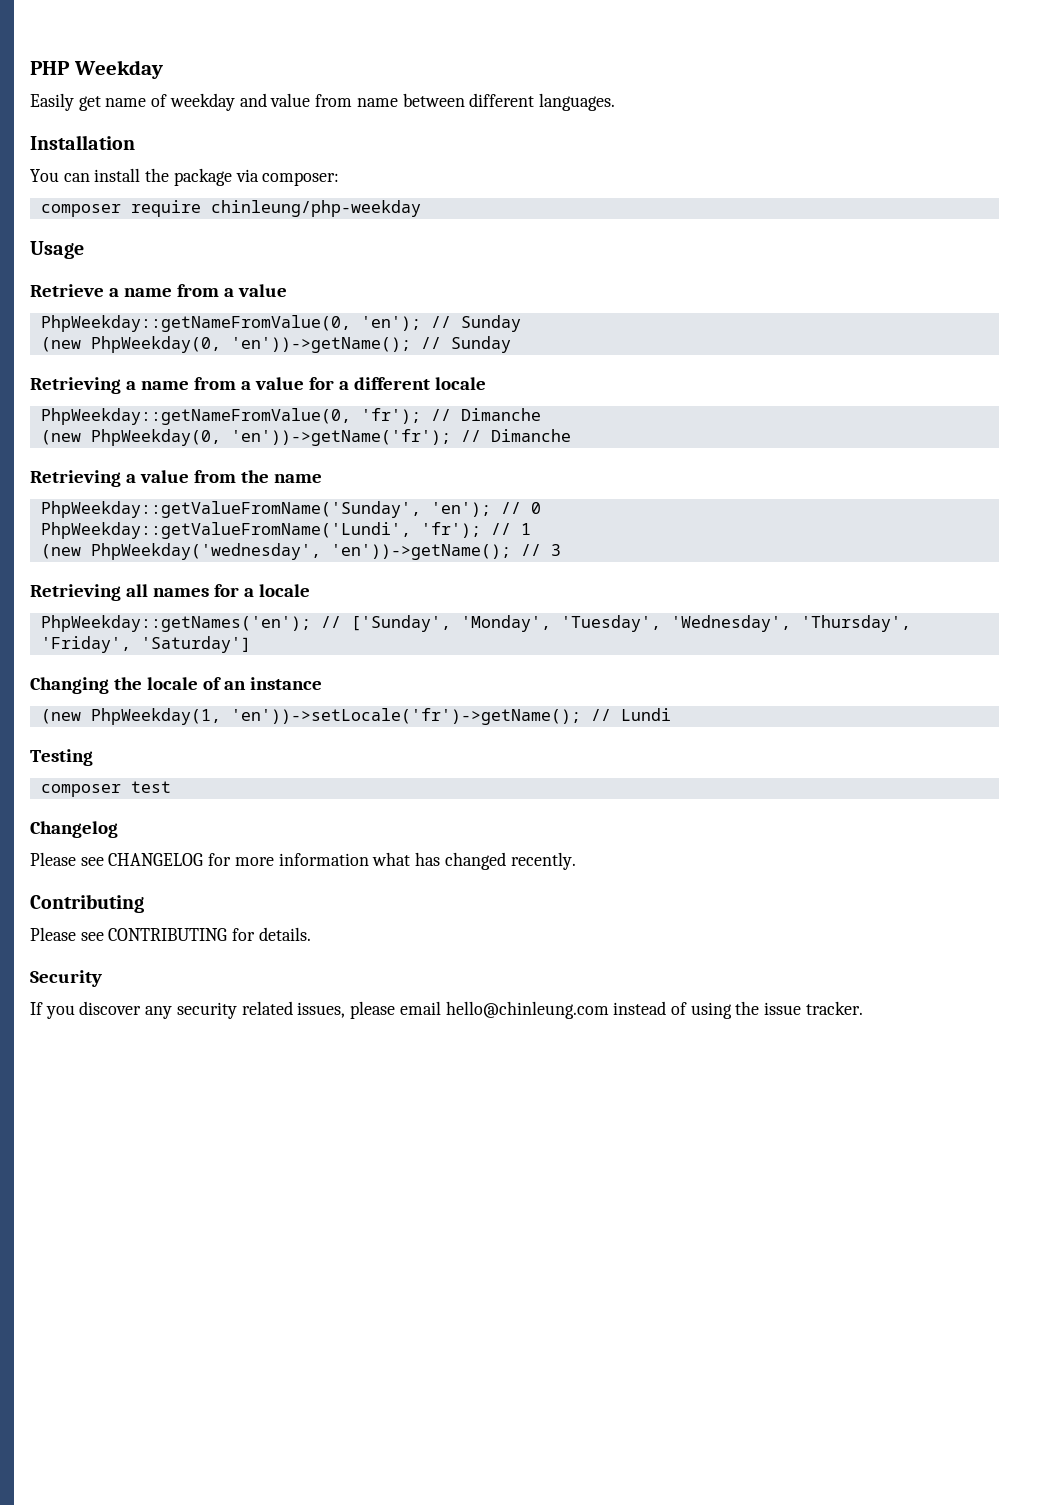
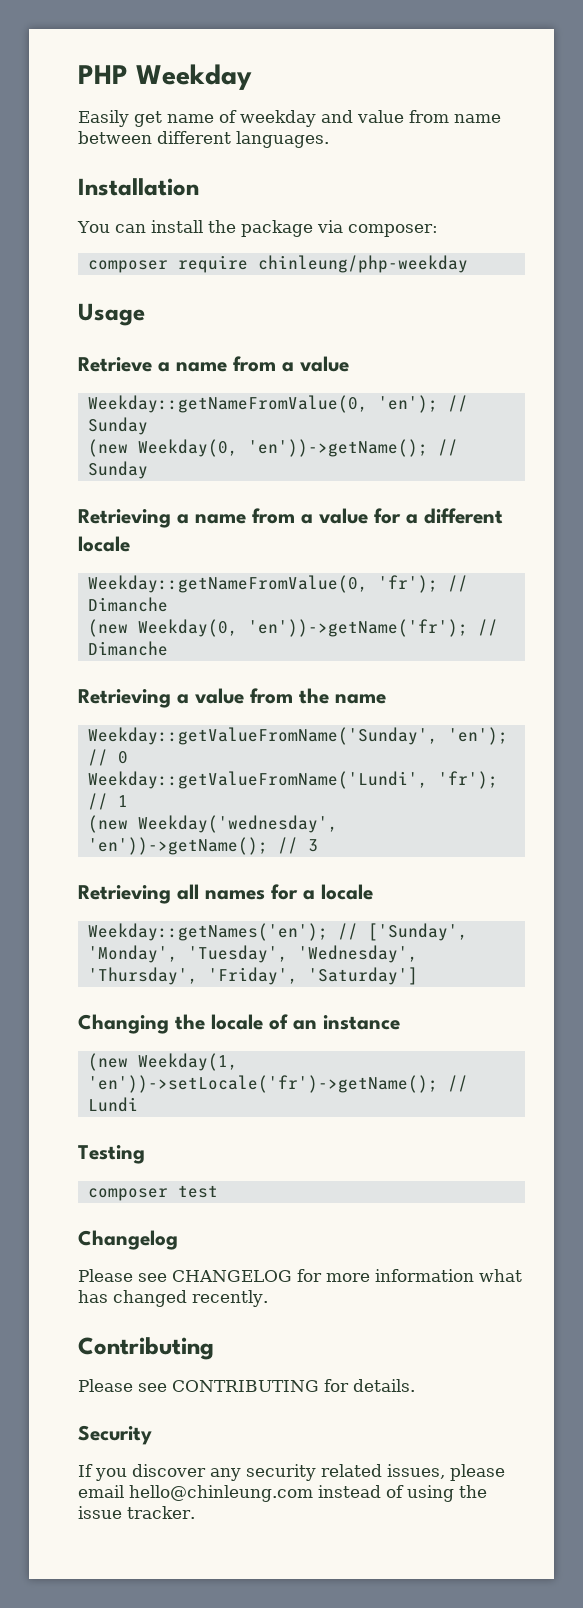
- PhpWeekday::getNameFromValue(0, 'en'); // Sunday
+ Weekday::getNameFromValue(0, 'en'); // Sunday
- (new PhpWeekday(0, 'en'))->getName(); // Sunday
+ (new Weekday(0, 'en'))->getName(); // Sunday
- PhpWeekday::getNameFromValue(0, 'fr'); // Dimanche
+ Weekday::getNameFromValue(0, 'fr'); // Dimanche
- (new PhpWeekday(0, 'en'))->getName('fr'); // Dimanche
+ (new Weekday(0, 'en'))->getName('fr'); // Dimanche
- PhpWeekday::getValueFromName('Sunday', 'en'); // 0
+ Weekday::getValueFromName('Sunday', 'en'); // 0
- PhpWeekday::getValueFromName('Lundi', 'fr'); // 1
+ Weekday::getValueFromName('Lundi', 'fr'); // 1
- (new PhpWeekday('wednesday', 'en'))->getName(); // 3
+ (new Weekday('wednesday', 'en'))->getName(); // 3
- PhpWeekday::getNames('en'); // ['Sunday', 'Monday', 'Tuesday', 'Wednesday', 'Thursday', 'Friday', 'Saturday']
+ Weekday::getNames('en'); // ['Sunday', 'Monday', 'Tuesday', 'Wednesday', 'Thursday', 'Friday', 'Saturday']
- (new PhpWeekday(1, 'en'))->setLocale('fr')->getName(); // Lundi
+ (new Weekday(1, 'en'))->setLocale('fr')->getName(); // Lundi

